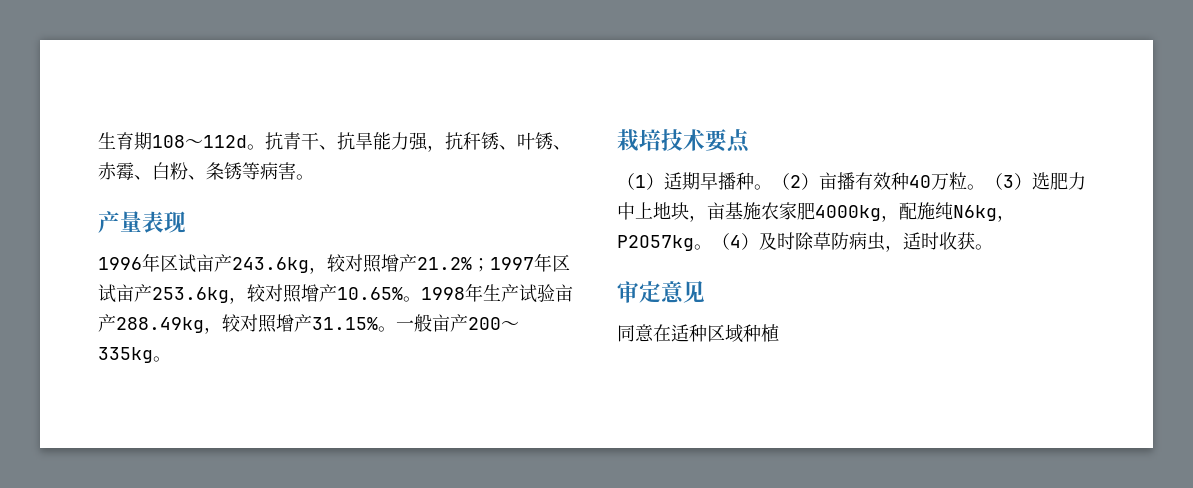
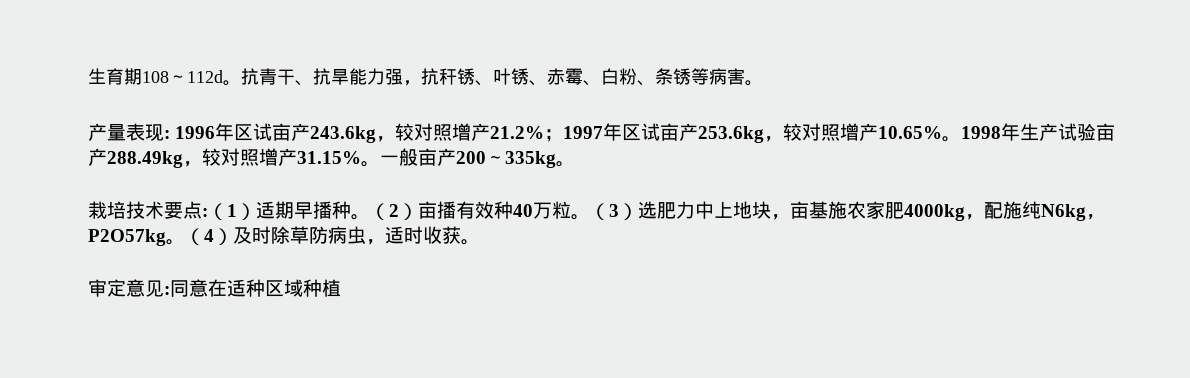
- 产量表现
- 1996年区试亩产243.6kg，较对照增产21.2%；1997年区试亩产253.6kg，较对照增产10.65%。
+ 产量表现: 1996年区试亩产243.6kg，较对照增产21.2%；1997年区试亩产253.6kg，较对照增产10.65%。
- 栽培技术要点
- （1）适期早播种。
+ 栽培技术要点:（1）适期早播种。
- 审定意见
- 同意在适种区域种植
+ 审定意见:同意在适种区域种植

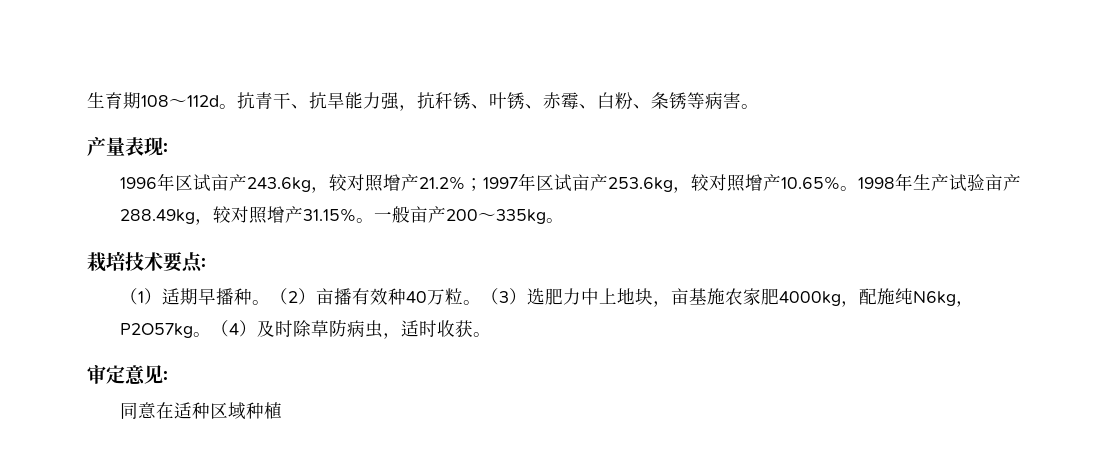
- 产量表现: 1996年区试亩产243.6kg，较对照增产21.2%；1997年区试亩产253.6kg，较对照增产10.65%。
+ 产量表现:
+ 1996年区试亩产243.6kg，较对照增产21.2%；1997年区试亩产253.6kg，较对照增产10.65%。
- 栽培技术要点:（1）适期早播种。
+ 栽培技术要点:
+ （1）适期早播种。
- 审定意见:同意在适种区域种植
+ 审定意见:
+ 同意在适种区域种植

